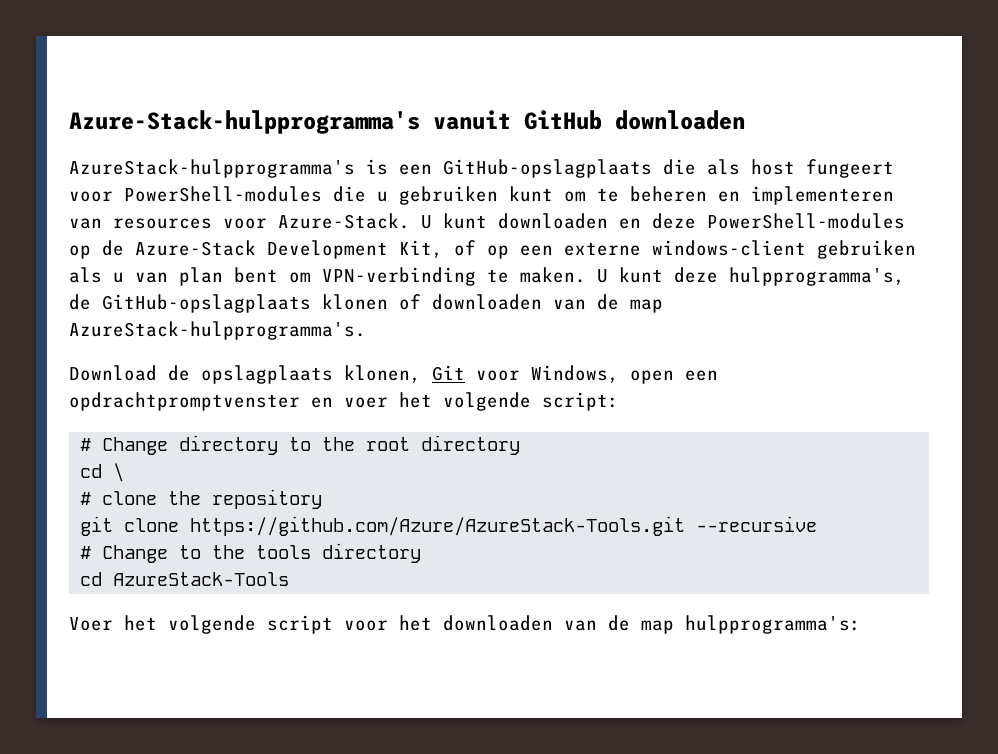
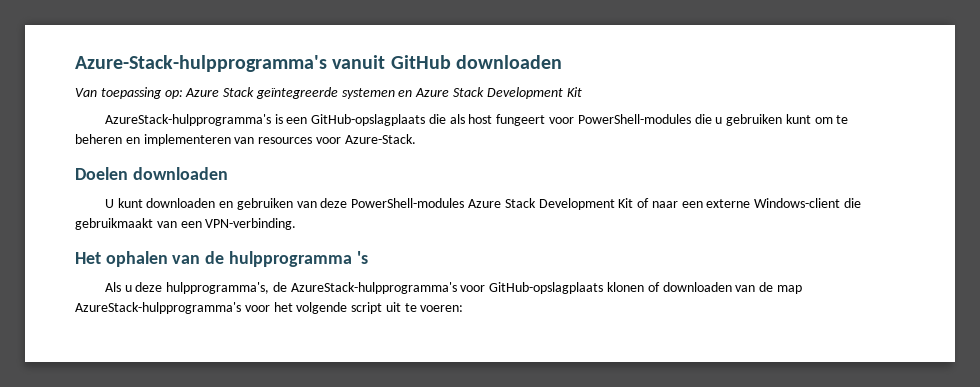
+ Van toepassing op: Azure Stack geïntegreerde systemen en Azure Stack Development Kit
- AzureStack-hulpprogramma's is een GitHub-opslagplaats die als host fungeert voor PowerShell-modules die u gebruiken kunt om te beheren en implementeren van resources voor Azure-Stack. U kunt downloaden en deze PowerShell-modules op de Azure-Stack Development Kit, of op een externe windows-client gebruiken als u van plan bent om VPN-verbinding te maken. U kunt deze hulpprogramma's, de GitHub-opslagplaats klonen of downloaden van de map AzureStack-hulpprogramma's.
- Download de opslagplaats klonen, Git voor Windows, open een opdrachtpromptvenster en voer het volgende script:
- # Change directory to the root directory
- cd \
- # clone the repository
- git clone https://github.com/Azure/AzureStack-Tools.git --recursive
- # Change to the tools directory
- cd AzureStack-Tools
- Voer het volgende script voor het downloaden van de map hulpprogramma's:
+ AzureStack-hulpprogramma's is een GitHub-opslagplaats die als host fungeert voor PowerShell-modules die u gebruiken kunt om te beheren en implementeren van resources voor Azure-Stack.
+ Doelen downloaden
+ U kunt downloaden en gebruiken van deze PowerShell-modules Azure Stack Development Kit of naar een externe Windows-client die gebruikmaakt van een VPN-verbinding.
+ Het ophalen van de hulpprogramma 's
+ Als u deze hulpprogramma's, de AzureStack-hulpprogramma's voor GitHub-opslagplaats klonen of downloaden van de map AzureStack-hulpprogramma's voor het volgende script uit te voeren:

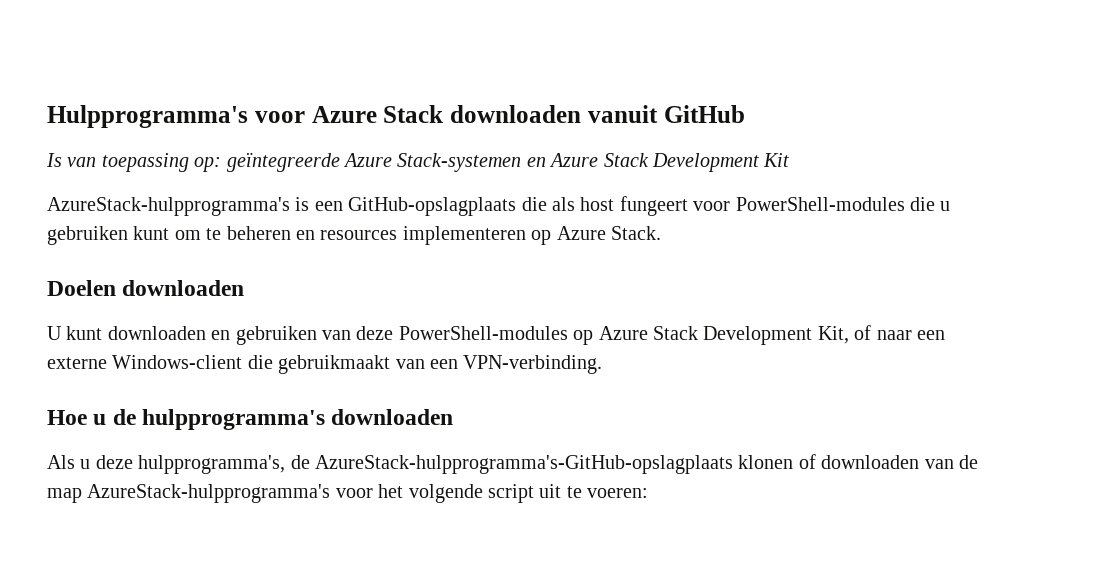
- Azure-Stack-hulpprogramma's vanuit GitHub downloaden
- Van toepassing op: Azure Stack geïntegreerde systemen en Azure Stack Development Kit
+ Hulpprogramma's voor Azure Stack downloaden vanuit GitHub
+ Is van toepassing op: geïntegreerde Azure Stack-systemen en Azure Stack Development Kit
- AzureStack-hulpprogramma's is een GitHub-opslagplaats die als host fungeert voor PowerShell-modules die u gebruiken kunt om te beheren en implementeren van resources voor Azure-Stack.
+ AzureStack-hulpprogramma's is een GitHub-opslagplaats die als host fungeert voor PowerShell-modules die u gebruiken kunt om te beheren en resources implementeren op Azure Stack.
- U kunt downloaden en gebruiken van deze PowerShell-modules Azure Stack Development Kit of naar een externe Windows-client die gebruikmaakt van een VPN-verbinding.
+ U kunt downloaden en gebruiken van deze PowerShell-modules op Azure Stack Development Kit, of naar een externe Windows-client die gebruikmaakt van een VPN-verbinding.
- Het ophalen van de hulpprogramma 's
+ Hoe u de hulpprogramma's downloaden
- Als u deze hulpprogramma's, de AzureStack-hulpprogramma's voor GitHub-opslagplaats klonen of downloaden van de map AzureStack-hulpprogramma's voor het volgende script uit te voeren:
+ Als u deze hulpprogramma's, de AzureStack-hulpprogramma's-GitHub-opslagplaats klonen of downloaden van de map AzureStack-hulpprogramma's voor het volgende script uit te voeren:

